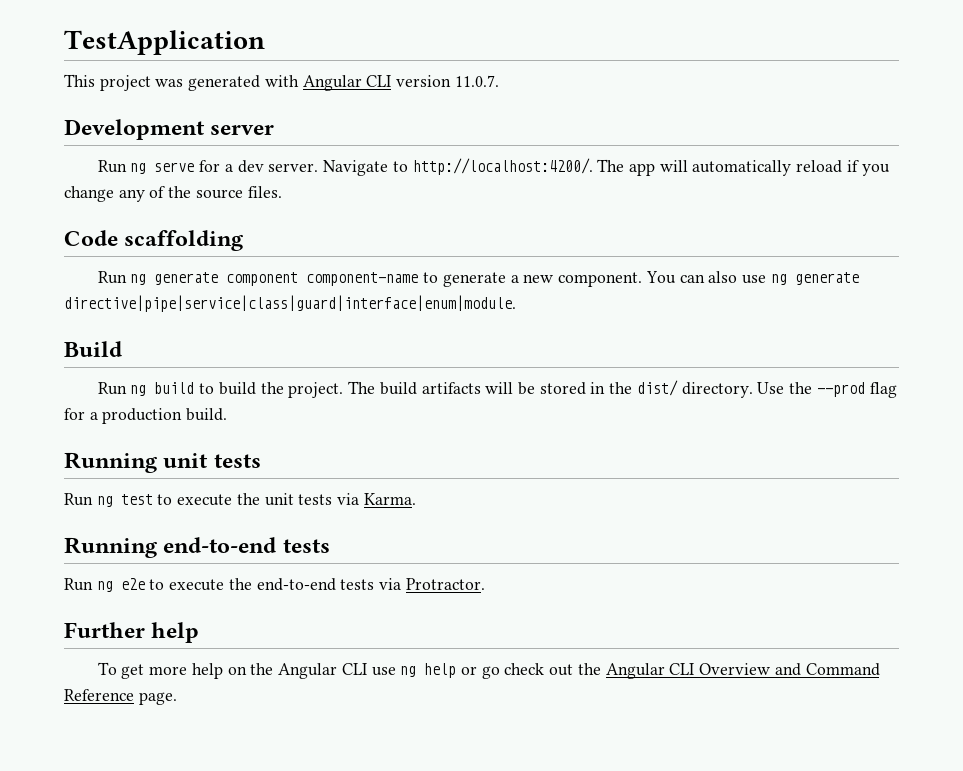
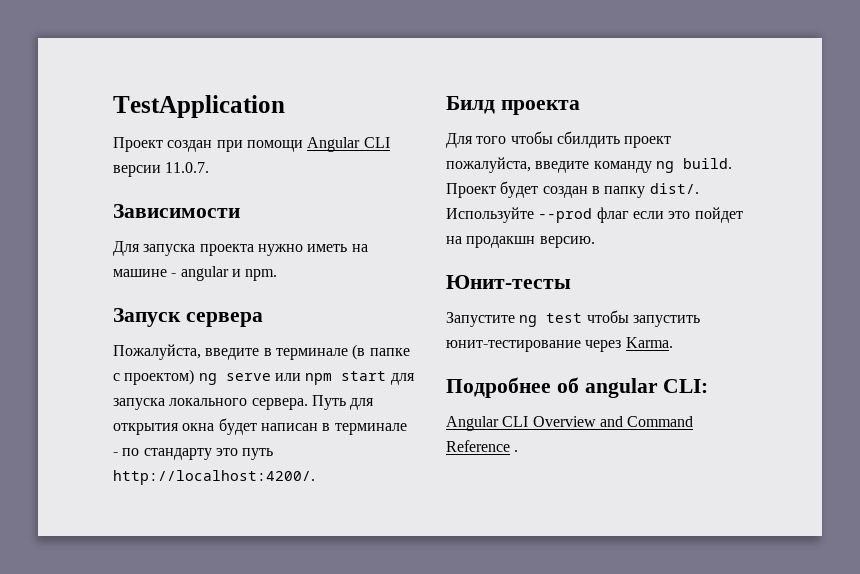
- This project was generated with Angular CLI version 11.0.7.
+ Проект создан при помощи Angular CLI версии 11.0.7.
- Development server
- Run ng serve for a dev server. Navigate to http://localhost:4200/. The app will automatically reload if you change any of the source files.
- Code scaffolding
- Run ng generate component component-name to generate a new component. You can also use ng generate directive|pipe|service|class|guard|interface|enum|module.
- Build
- Run ng build to build the project. The build artifacts will be stored in the dist/ directory. Use the --prod flag for a production build.
- Running unit tests
- Run ng test to execute the unit tests via Karma.
- Running end-to-end tests
- Run ng e2e to execute the end-to-end tests via Protractor.
- Further help
- To get more help on the Angular CLI use ng help or go check out the Angular CLI Overview and Command Reference page.
+ Зависимости
+ Для запуска проекта нужно иметь на машине - angular и npm.
+ Запуск сервера
+ Пожалуйста, введите в терминале (в папке с проектом) ng serve или npm start для запуска локального сервера. Путь для открытия окна будет написан в терминале - по стандарту это путь http://localhost:4200/.
+ Билд проекта
+ Для того чтобы сбилдить проект пожалуйста, введите команду ng build. Проект будет создан в папку dist/. Используйте --prod флаг если это пойдет на продакшн версию.
+ Юнит-тесты
+ Запустите ng test чтобы запустить юнит-тестирование через Karma.
+ Подробнее об angular CLI:
+ Angular CLI Overview and Command Reference .

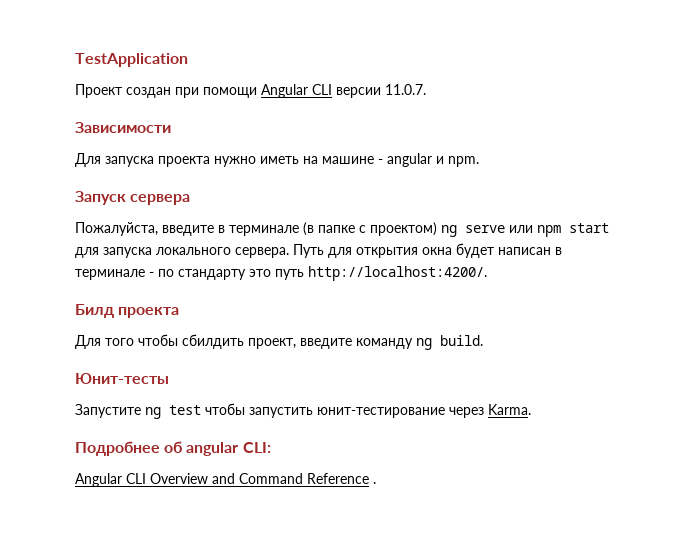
- Для того чтобы сбилдить проект пожалуйста, введите команду ng build. Проект будет создан в папку dist/. Используйте --prod флаг если это пойдет на продакшн версию.
+ Для того чтобы сбилдить проект, введите команду ng build.

